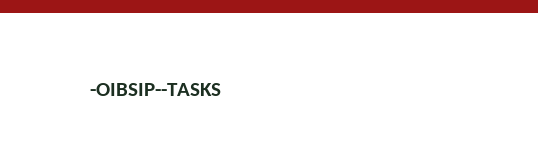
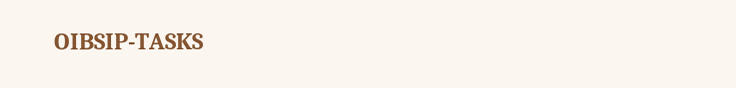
- -OIBSIP--TASKS
+ OIBSIP-TASKS

